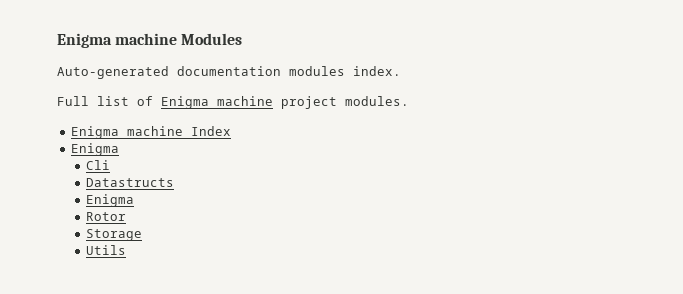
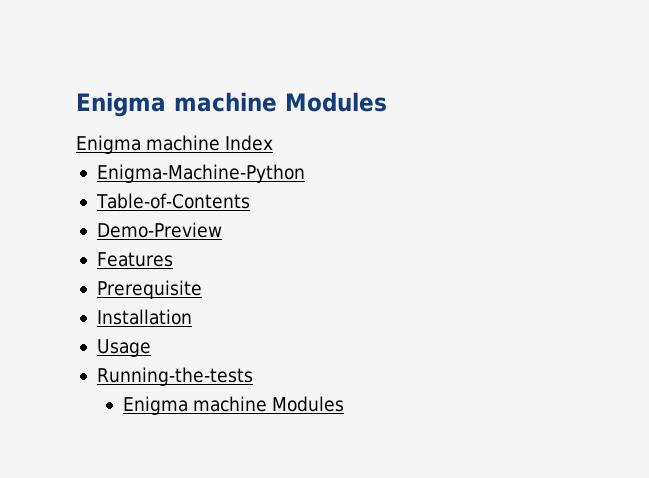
- Auto-generated documentation modules index.
- Full list of Enigma machine project modules.
  Enigma machine Index
- Enigma
- Cli
- Datastructs
- Enigma
- Rotor
- Storage
- Utils
+ Enigma-Machine-Python
+ Table-of-Contents
+ Demo-Preview
+ Features
+ Prerequisite
+ Installation
+ Usage
+ Running-the-tests
+ Enigma machine Modules

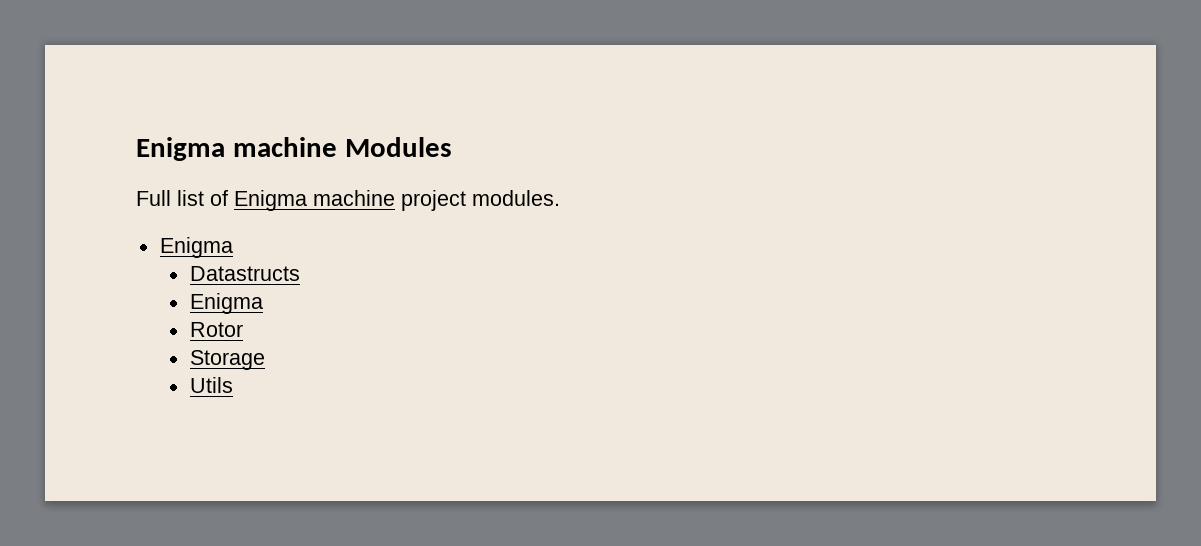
- Enigma machine Index
- Enigma-Machine-Python
- Table-of-Contents
- Demo-Preview
- Features
- Prerequisite
- Installation
- Usage
- Running-the-tests
- Enigma machine Modules
+ Full list of Enigma machine project modules.
+ Enigma
+ Datastructs
+ Enigma
+ Rotor
+ Storage
+ Utils

